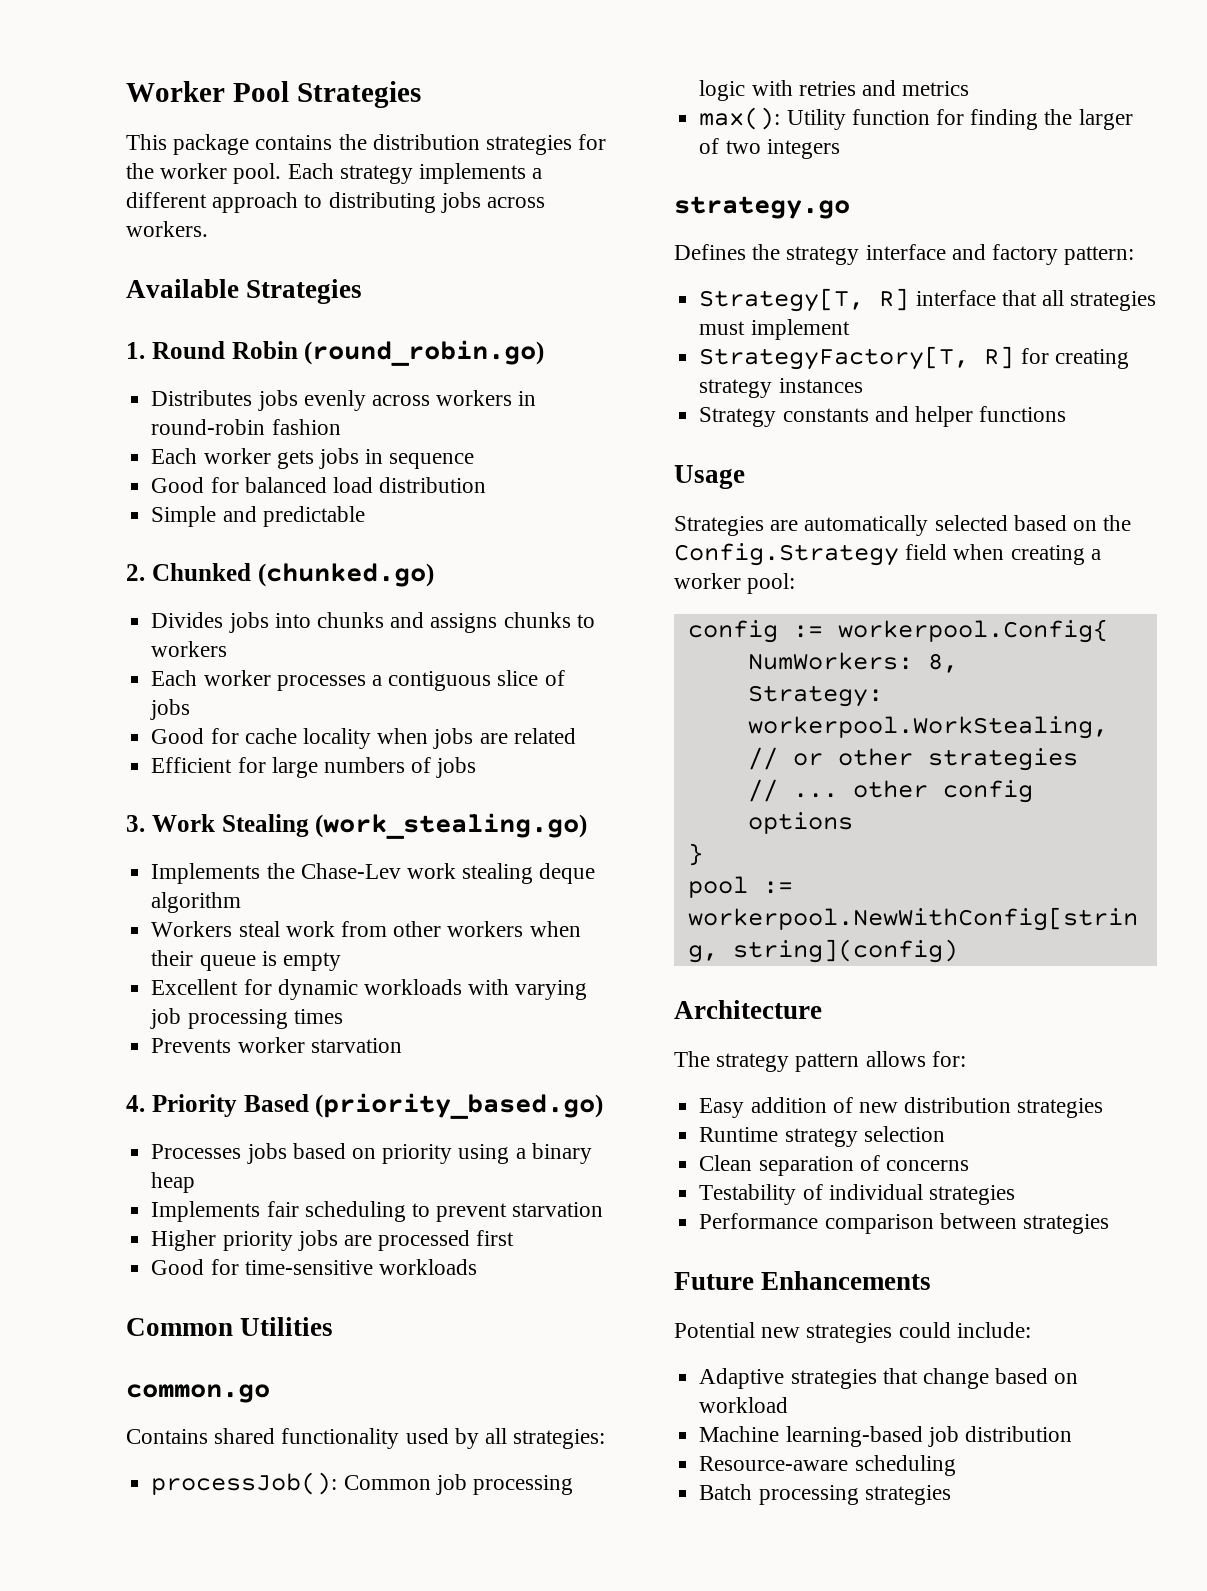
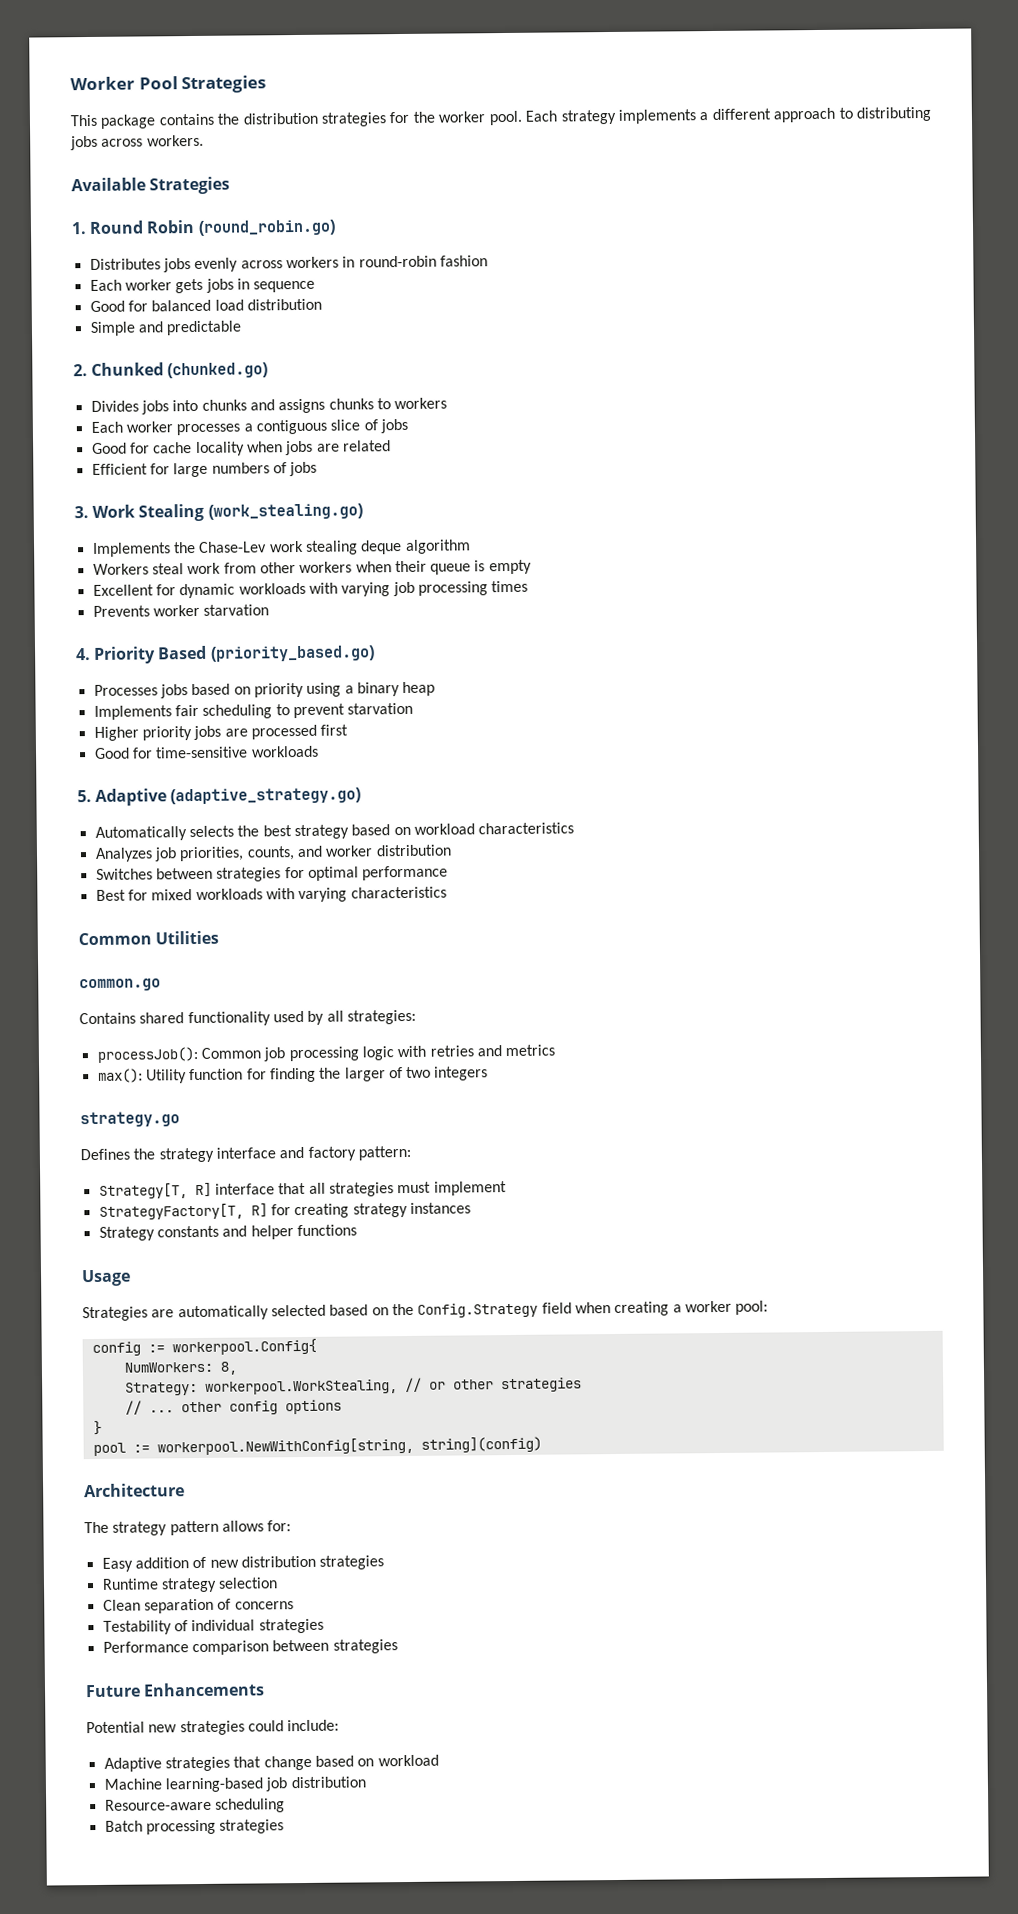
+ 5. Adaptive (adaptive_strategy.go)
+ Automatically selects the best strategy based on workload characteristics
+ Analyzes job priorities, counts, and worker distribution
+ Switches between strategies for optimal performance
+ Best for mixed workloads with varying characteristics

